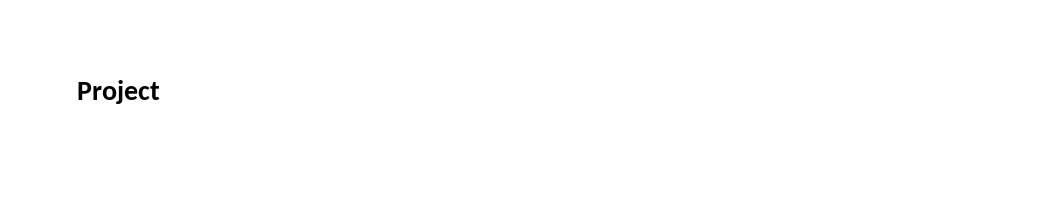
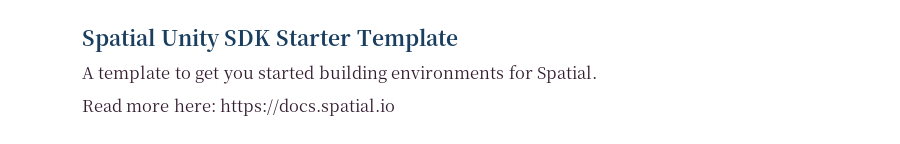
- Project
+ Spatial Unity SDK Starter Template
+ A template to get you started building environments for Spatial.
+ Read more here: https://docs.spatial.io

